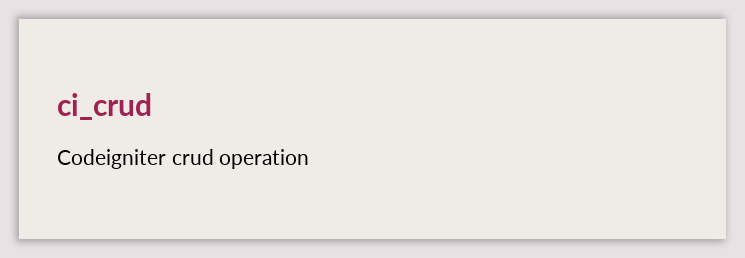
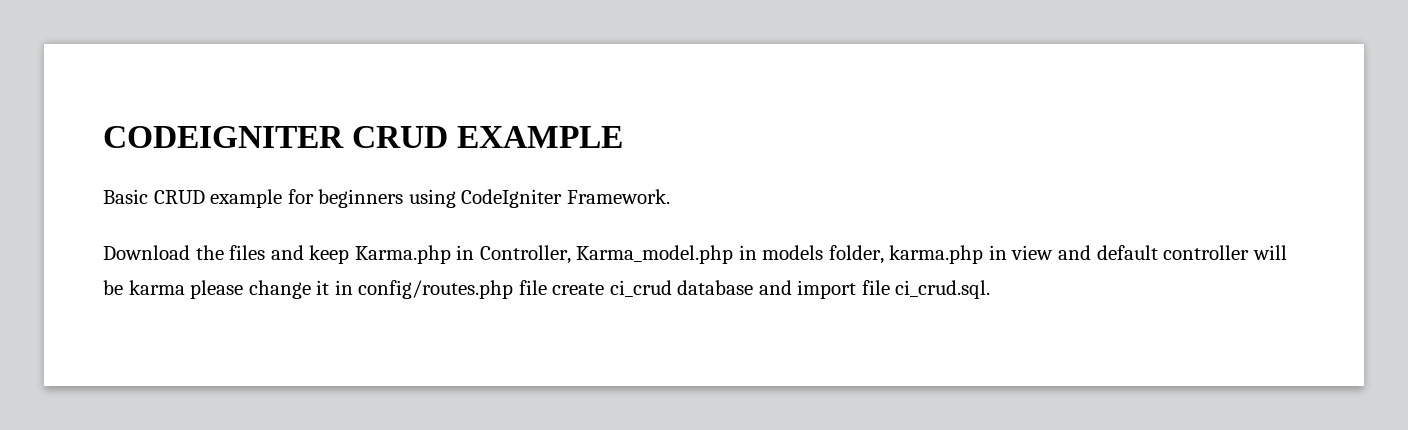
- ci_crud
- Codeigniter crud operation
+ CODEIGNITER CRUD EXAMPLE
+ Basic CRUD example for beginners using CodeIgniter Framework.
+ Download the files and keep Karma.php in Controller, Karma_model.php in models folder, karma.php in view and default controller will be karma please change it in config/routes.php file create ci_crud database and import file ci_crud.sql.

